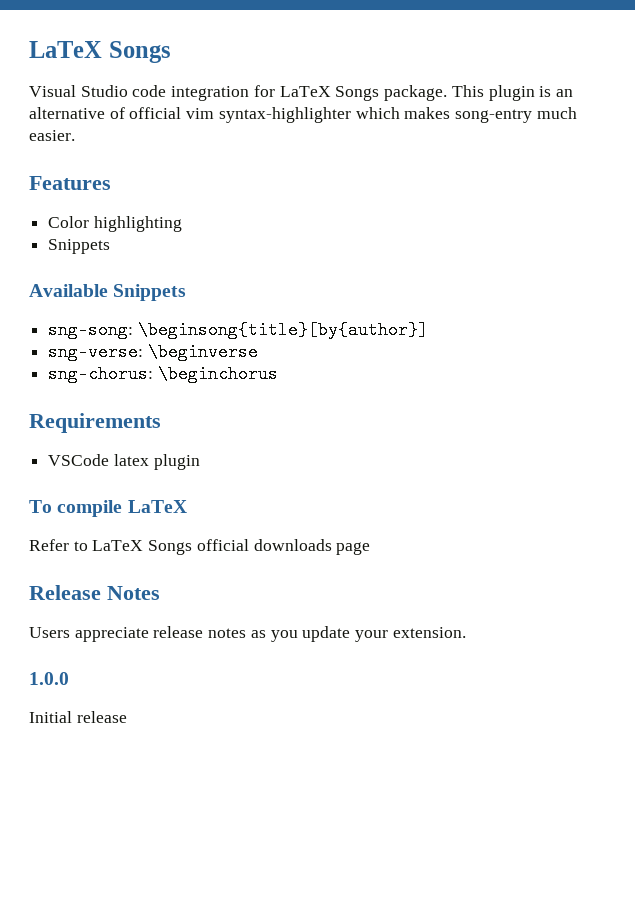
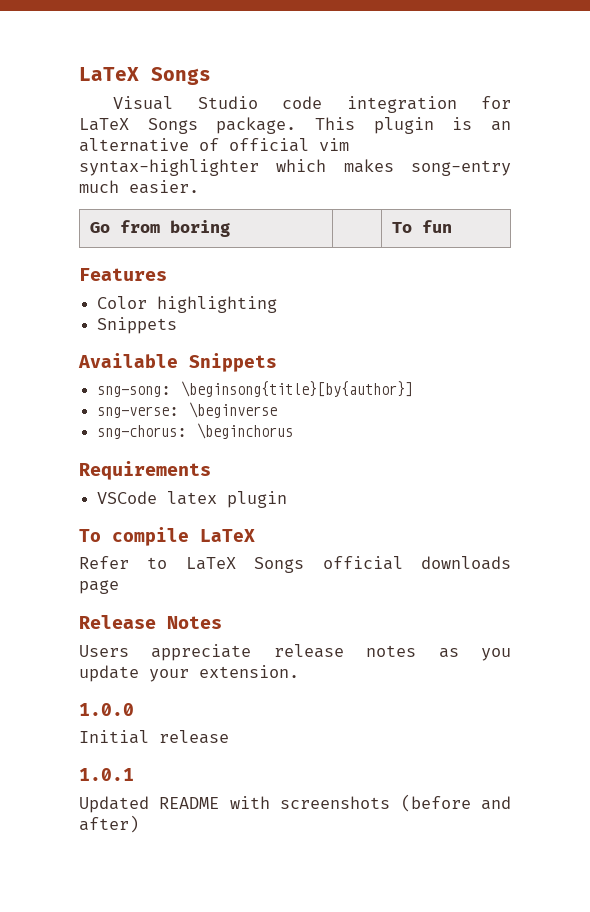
+ Go from boring | | To fun
+ 1.0.1
+ Updated README with screenshots (before and after)

